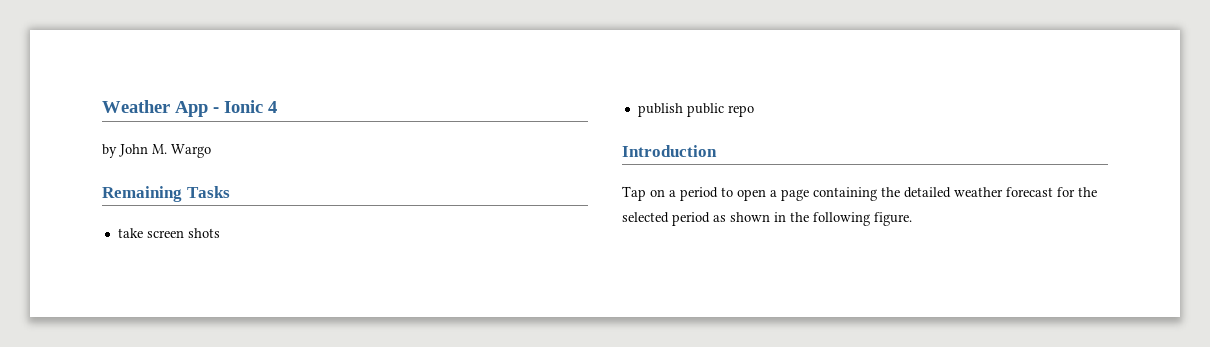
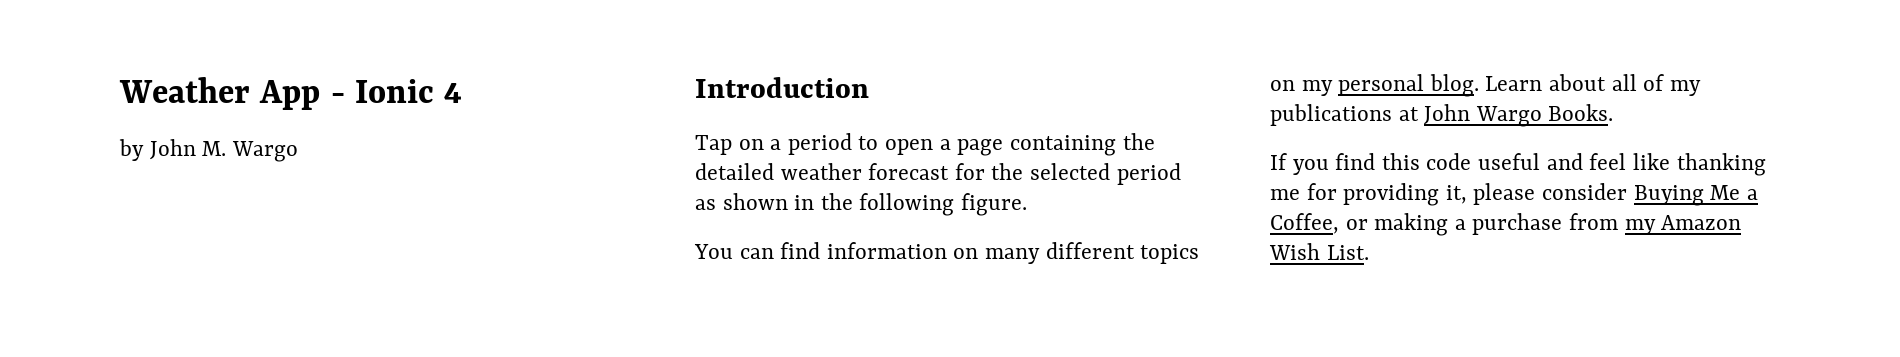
- Remaining Tasks
- take screen shots
- publish public repo
+ You can find information on many different topics on my personal blog. Learn about all of my publications at John Wargo Books.
+ If you find this code useful and feel like thanking me for providing it, please consider Buying Me a Coffee, or making a purchase from my Amazon Wish List.

